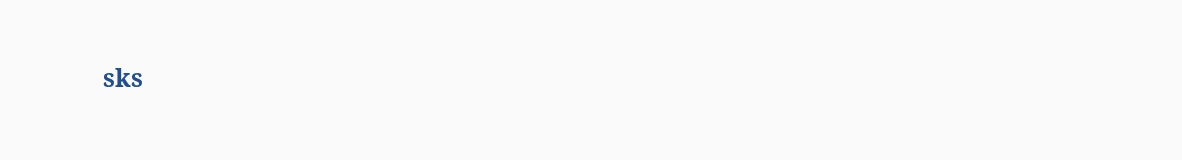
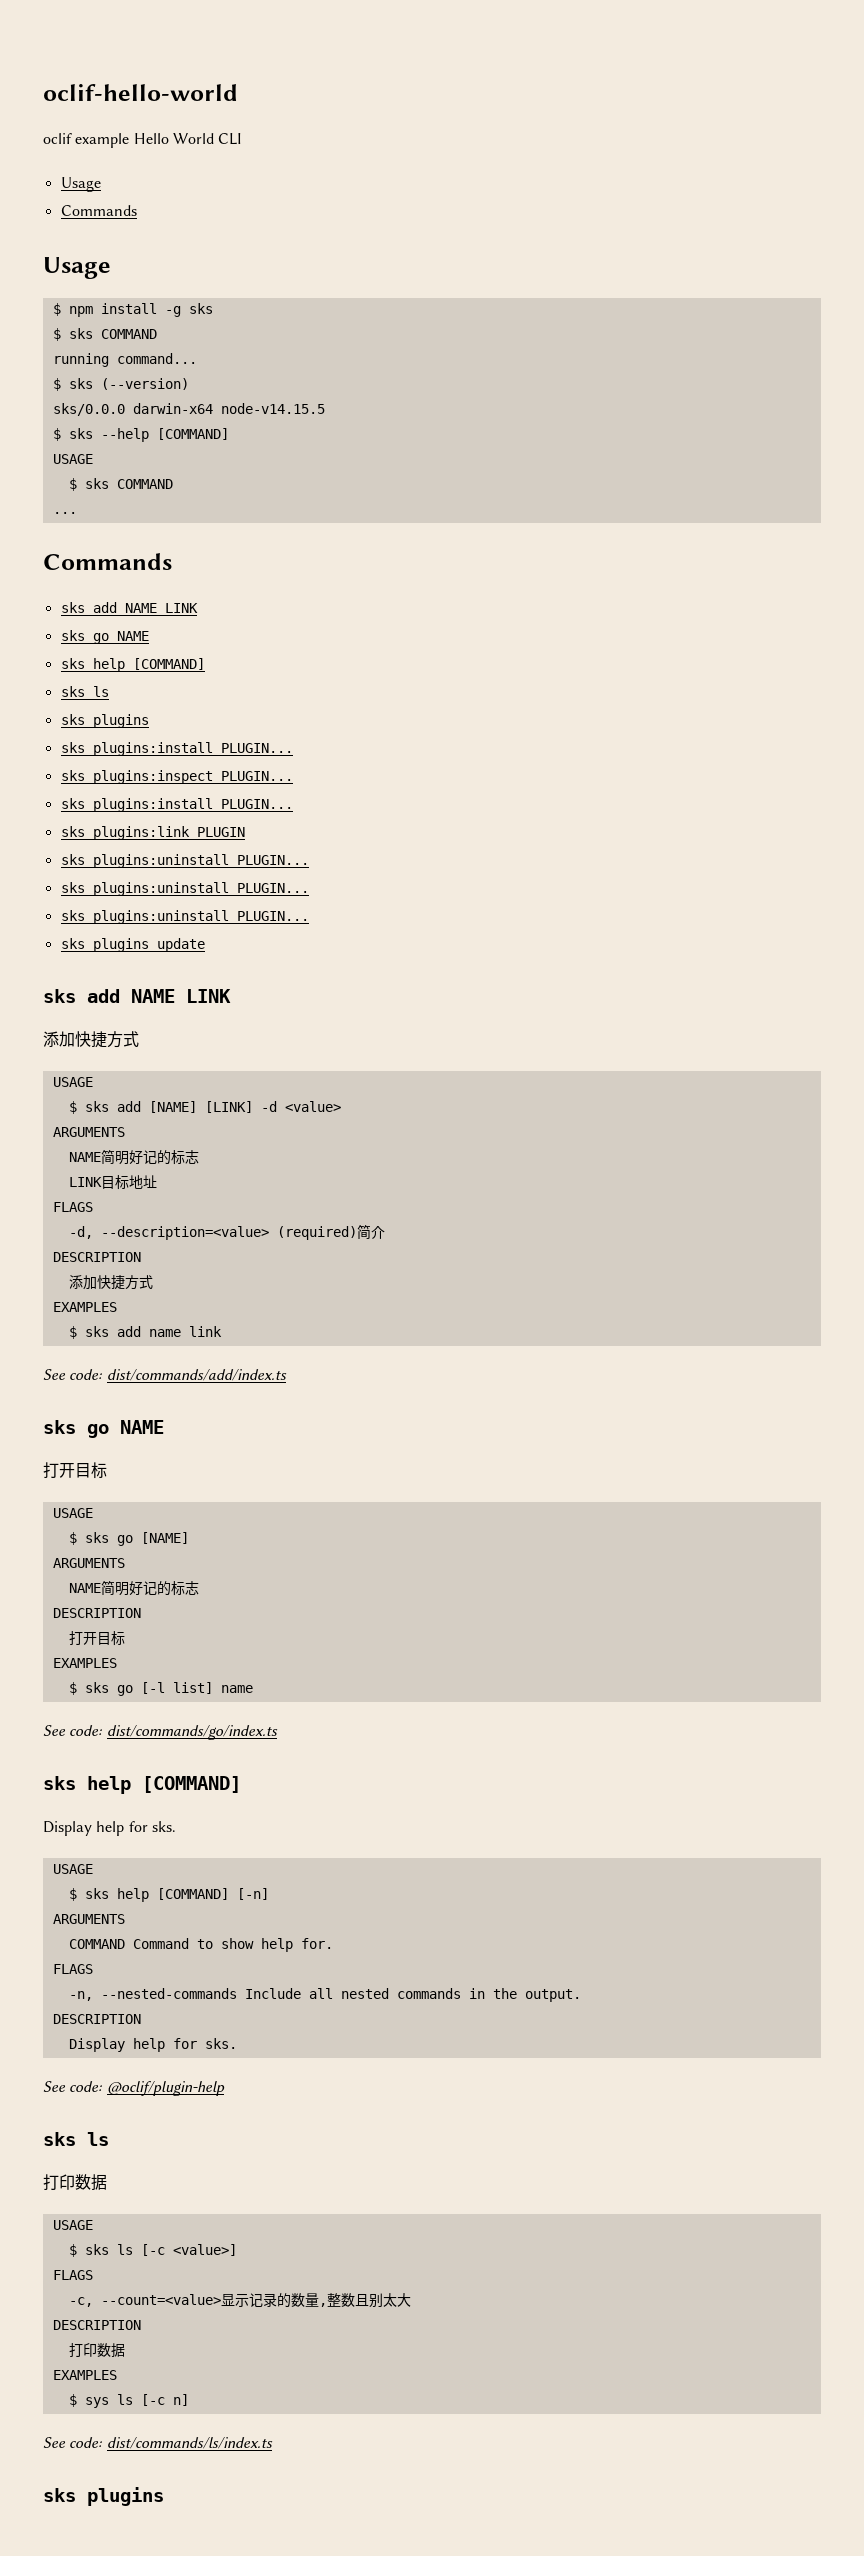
- sks
+ oclif-hello-world
+ oclif example Hello World CLI
+ Usage
+ Commands
+ Usage
+ $ npm install -g sks
+ $ sks COMMAND
+ running command...
+ $ sks (--version)
+ sks/0.0.0 darwin-x64 node-v14.15.5
+ $ sks --help [COMMAND]
+ USAGE
+ $ sks COMMAND
+ ...
+ Commands
+ sks add NAME LINK
+ sks go NAME
+ sks help [COMMAND]
+ sks ls
+ sks plugins
+ sks plugins:install PLUGIN...
+ sks plugins:inspect PLUGIN...
+ sks plugins:install PLUGIN...
+ sks plugins:link PLUGIN
+ sks plugins:uninstall PLUGIN...
+ sks plugins:uninstall PLUGIN...
+ sks plugins:uninstall PLUGIN...
+ sks plugins update
+ sks add NAME LINK
+ 添加快捷方式
+ USAGE
+ $ sks add [NAME] [LINK] -d <value>
+ ARGUMENTS
+ NAME简明好记的标志
+ LINK目标地址
+ FLAGS
+ -d, --description=<value> (required)简介
+ DESCRIPTION
+ 添加快捷方式
+ EXAMPLES
+ $ sks add name link
+ See code: dist/commands/add/index.ts
+ sks go NAME
+ 打开目标
+ USAGE
+ $ sks go [NAME]
+ ARGUMENTS
+ NAME简明好记的标志
+ DESCRIPTION
+ 打开目标
+ EXAMPLES
+ $ sks go [-l list] name
+ See code: dist/commands/go/index.ts
+ sks help [COMMAND]
+ Display help for sks.
+ USAGE
+ $ sks help [COMMAND] [-n]
+ ARGUMENTS
+ COMMAND Command to show help for.
+ FLAGS
+ -n, --nested-commands Include all nested commands in the output.
+ DESCRIPTION
+ Display help for sks.
+ See code: @oclif/plugin-help
+ sks ls
+ 打印数据
+ USAGE
+ $ sks ls [-c <value>]
+ FLAGS
+ -c, --count=<value>显示记录的数量,整数且别太大
+ DESCRIPTION
+ 打印数据
+ EXAMPLES
+ $ sys ls [-c n]
+ See code: dist/commands/ls/index.ts
+ sks plugins

